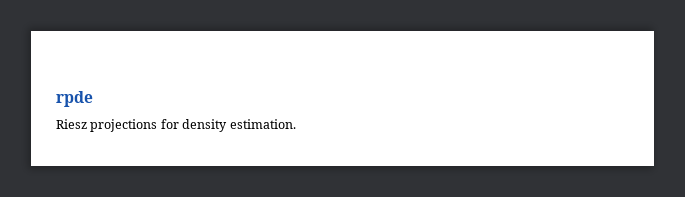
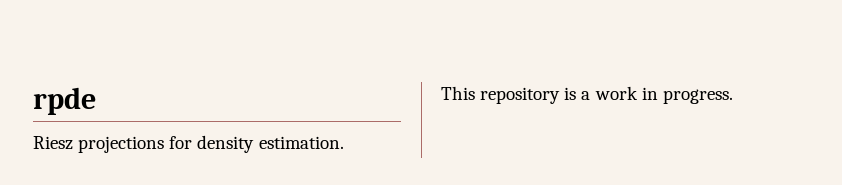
+ This repository is a work in progress.

